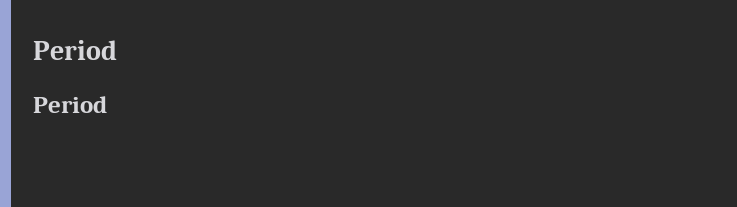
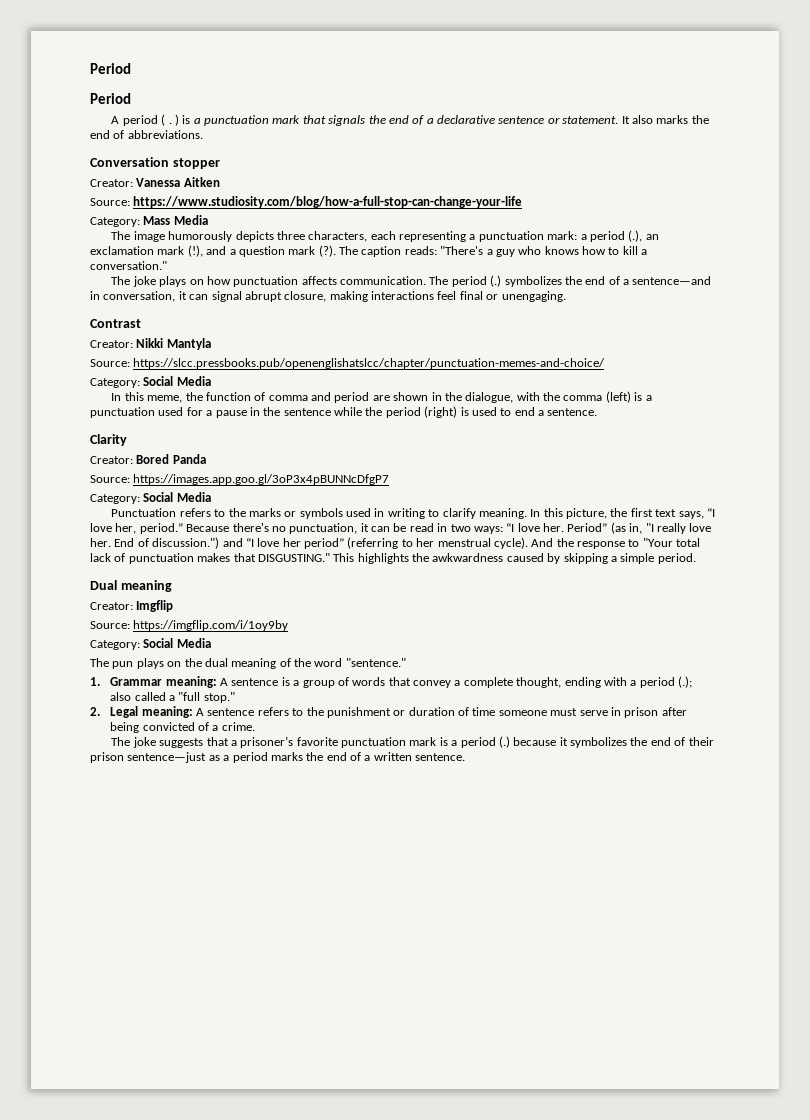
+ A period ( . ) is a punctuation mark that signals the end of a declarative sentence or statement. It also marks the end of abbreviations.
+ Conversation stopper
+ Creator: Vanessa Aitken
+ Source: https://www.studiosity.com/blog/how-a-full-stop-can-change-your-life
+ Category: Mass Media
+ The image humorously depicts three characters, each representing a punctuation mark: a period (.), an exclamation mark (!), and a question mark (?). The caption reads: "There's a guy who knows how to kill a conversation."
+ The joke plays on how punctuation affects communication. The period (.) symbolizes the end of a sentence—and in conversation, it can signal abrupt closure, making interactions feel final or unengaging.
+ Contrast
+ Creator: Nikki Mantyla
+ Source: https://slcc.pressbooks.pub/openenglishatslcc/chapter/punctuation-memes-and-choice/
+ Category: Social Media
+ In this meme, the function of comma and period are shown in the dialogue, with the comma (left) is a punctuation used for a pause in the sentence while the period (right) is used to end a sentence.
+ Clarity
+ Creator: Bored Panda
+ Source: https://images.app.goo.gl/3oP3x4pBUNNcDfgP7
+ Category: Social Media
+ Punctuation refers to the marks or symbols used in writing to clarify meaning. In this picture, the first text says, “I love her, period.” Because there's no punctuation, it can be read in two ways: “I love her. Period” (as in, "I really love her. End of discussion.") and “I love her period” (referring to her menstrual cycle). And the response to "Your total lack of punctuation makes that DISGUSTING." This highlights the awkwardness caused by skipping a simple period.
+ Dual meaning
+ Creator: Imgflip
+ Source: https://imgflip.com/i/1oy9by
+ Category: Social Media
+ The pun plays on the dual meaning of the word "sentence."
+ 1. Grammar meaning: A sentence is a group of words that convey a complete thought, ending with a period (.); also called a "full stop."
+ 2. Legal meaning: A sentence refers to the punishment or duration of time someone must serve in prison after being convicted of a crime.
+ The joke suggests that a prisoner’s favorite punctuation mark is a period (.) because it symbolizes the end of their prison sentence—just as a period marks the end of a written sentence.

